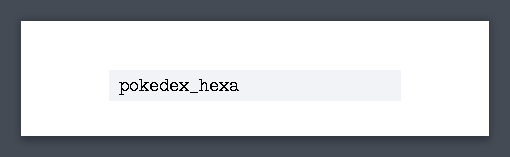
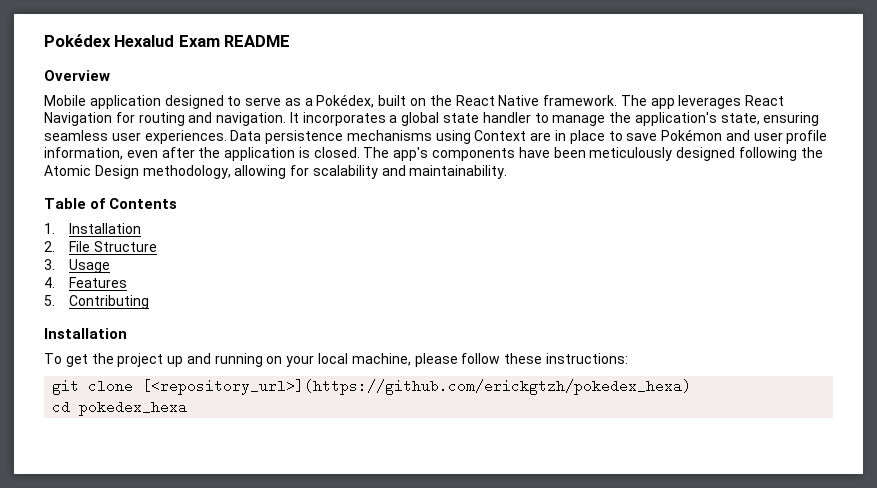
- pokedex_hexa
+ Pokédex Hexalud Exam README
+ Overview
+ Mobile application designed to serve as a Pokédex, built on the React Native framework. The app leverages React Navigation for routing and navigation. It incorporates a global state handler to manage the application's state, ensuring seamless user experiences. Data persistence mechanisms using Context are in place to save Pokémon and user profile information, even after the application is closed. The app's components have been meticulously designed following the Atomic Design methodology, allowing for scalability and maintainability.
+ Table of Contents
+ 1. Installation
+ 2. File Structure
+ 3. Usage
+ 4. Features
+ 5. Contributing
+ Installation
+ To get the project up and running on your local machine, please follow these instructions:
+ git clone [<repository_url>](https://github.com/erickgtzh/pokedex_hexa)
+ cd pokedex_hexa

